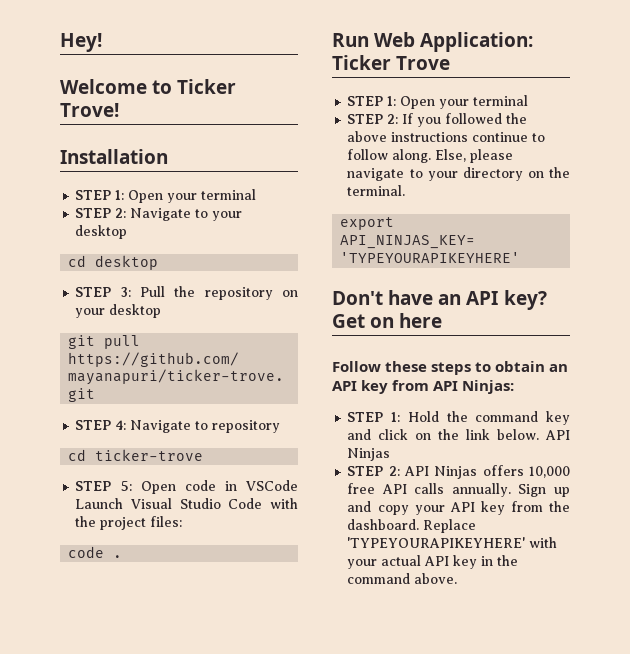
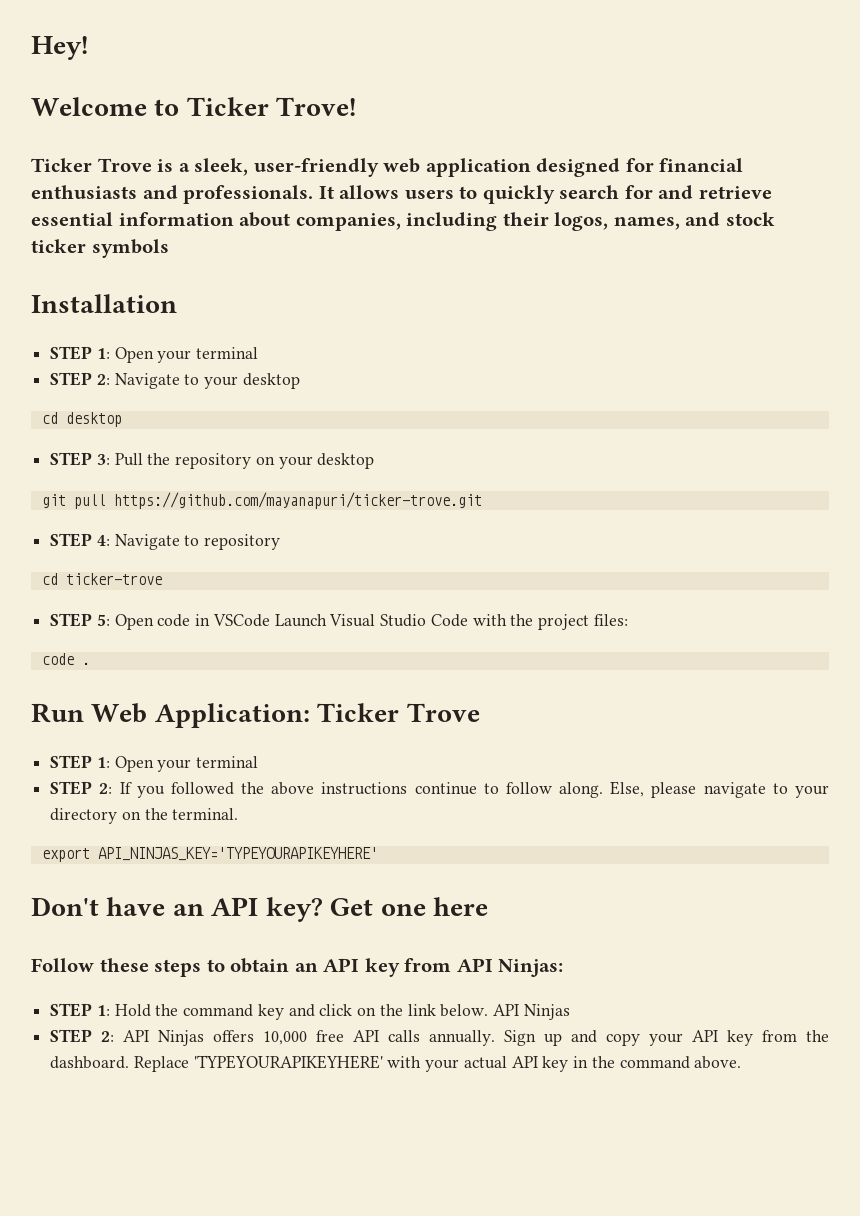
+ Ticker Trove is a sleek, user-friendly web application designed for financial enthusiasts and professionals. It allows users to quickly search for and retrieve essential information about companies, including their logos, names, and stock ticker symbols
- Get on here
+ Get one here

